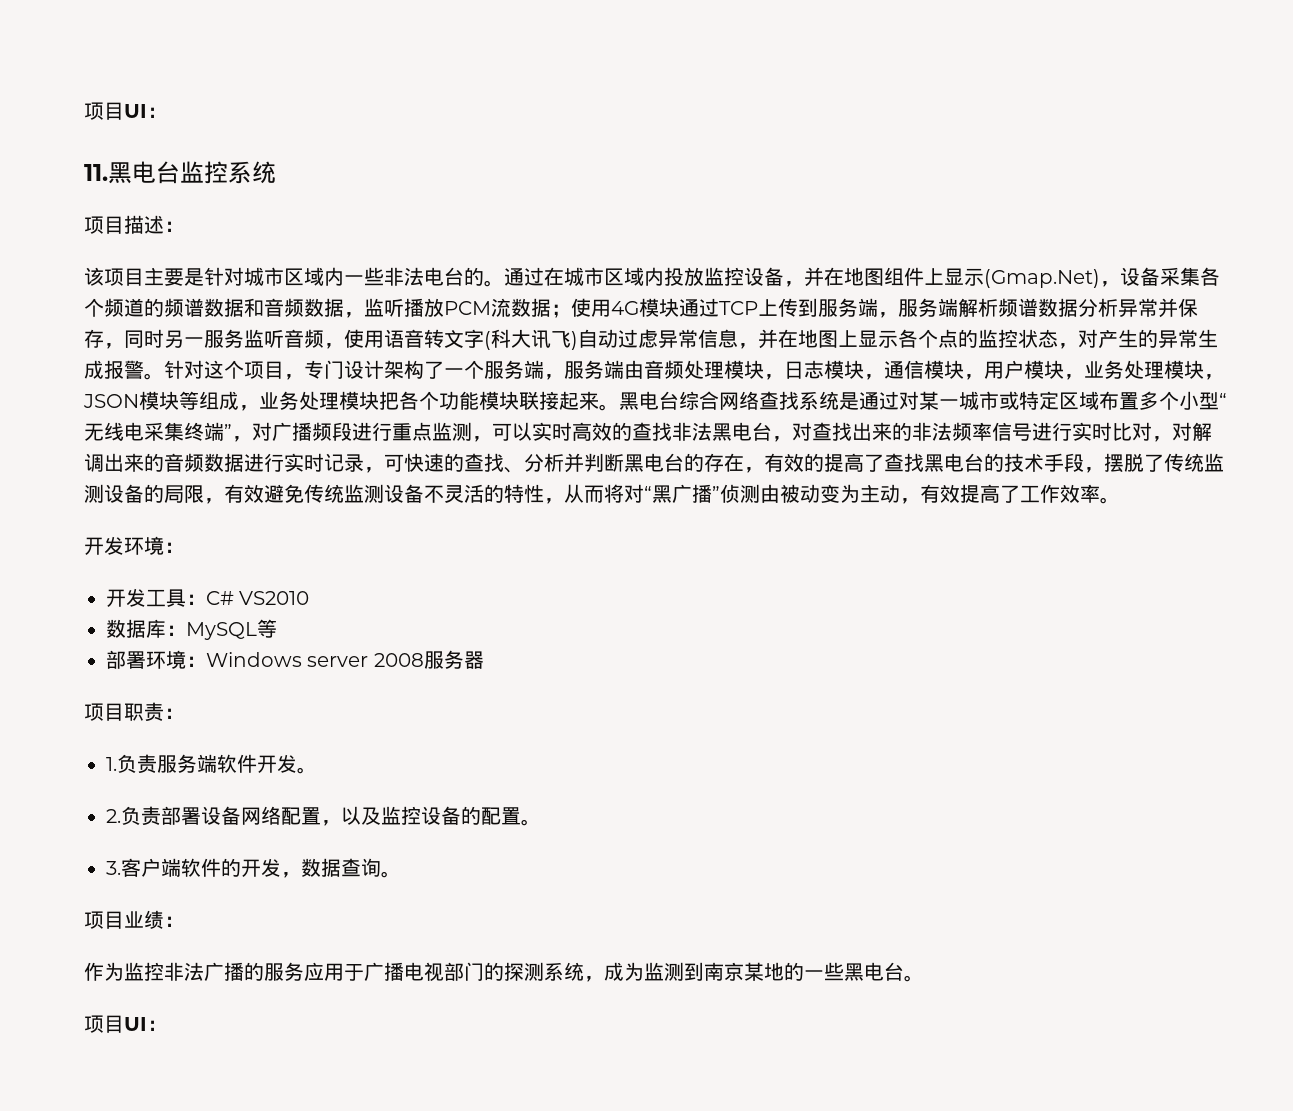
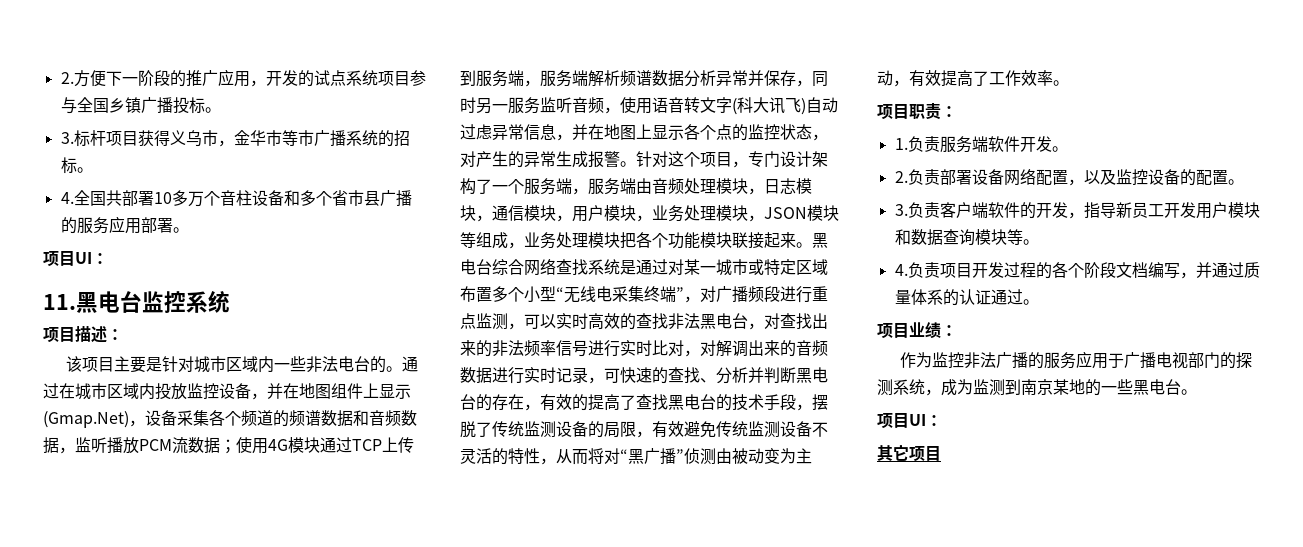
+ 2.方便下一阶段的推广应用，开发的试点系统项目参与全国乡镇广播投标。
+ 3.标杆项目获得义乌市，金华市等市广播系统的招标。
+ 4.全国共部署10多万个音柱设备和多个省市县广播的服务应用部署。
- 开发环境：
- 开发工具：C# VS2010
- 数据库：MySQL等
- 部署环境：Windows server 2008服务器
- 3.客户端软件的开发，数据查询。
+ 3.负责客户端软件的开发，指导新员工开发用户模块和数据查询模块等。
+ 4.负责项目开发过程的各个阶段文档编写，并通过质量体系的认证通过。
+ 其它项目

